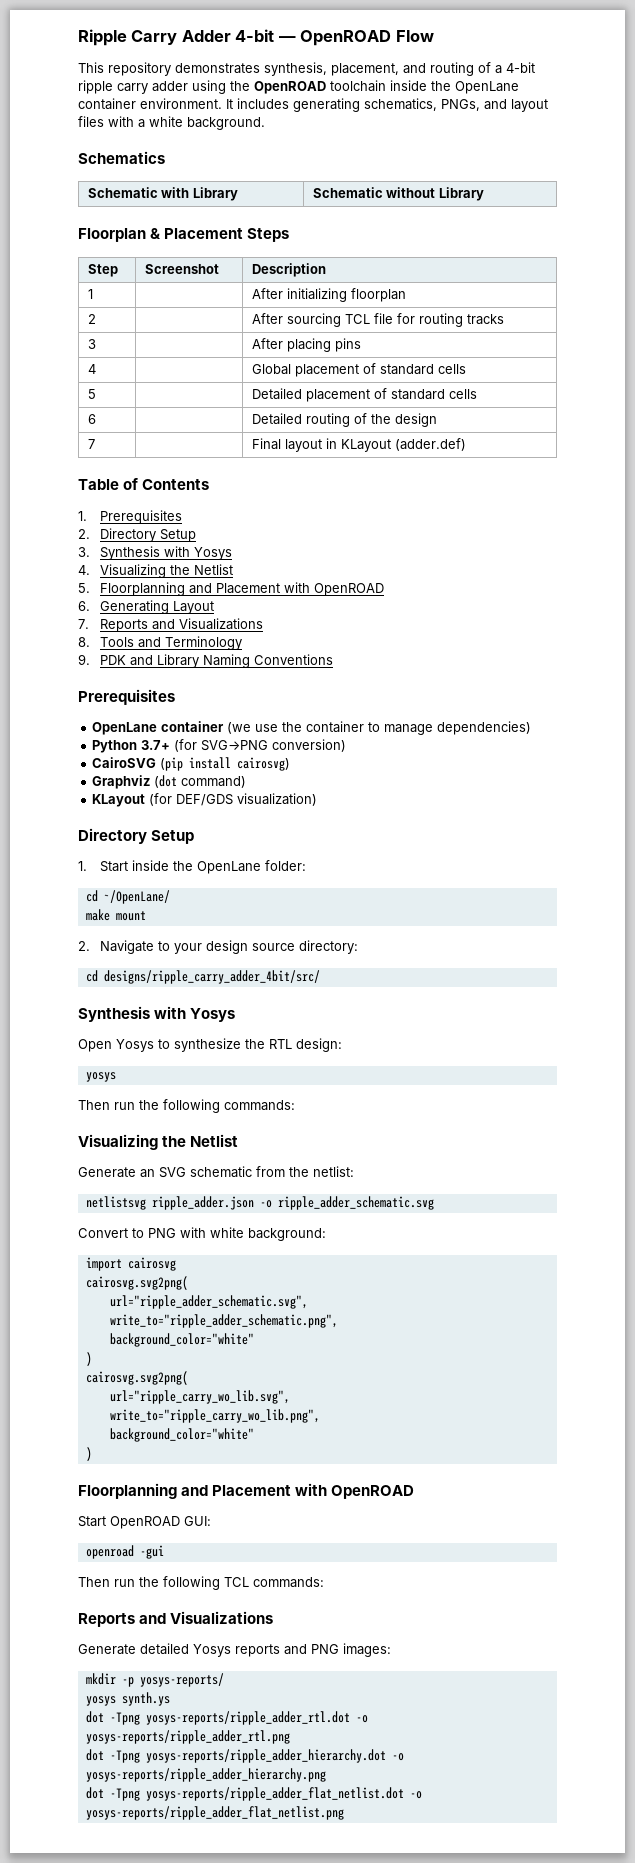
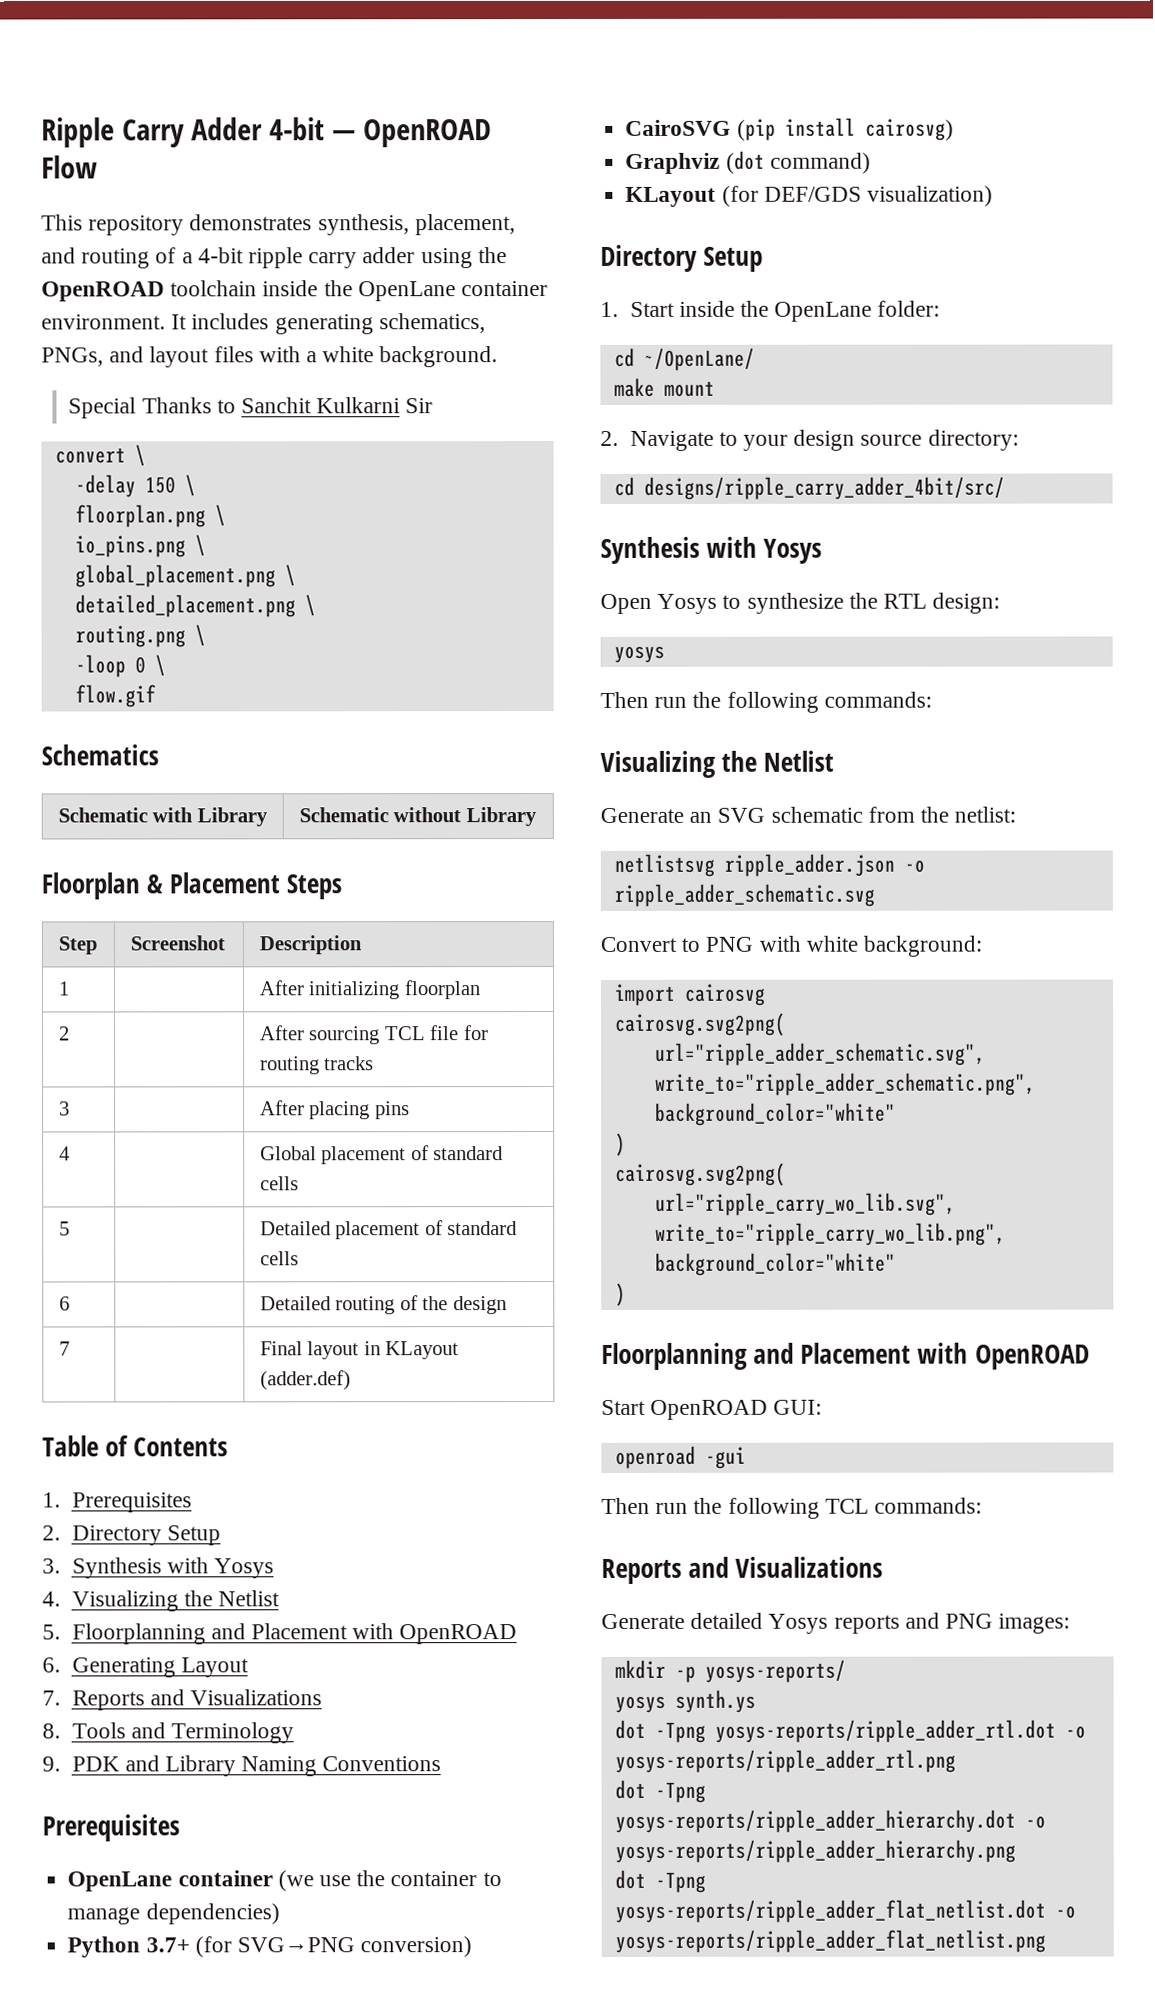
+ Special Thanks to Sanchit Kulkarni Sir
+ convert \
+ -delay 150 \
+ floorplan.png \
+ io_pins.png \
+ global_placement.png \
+ detailed_placement.png \
+ routing.png \
+ -loop 0 \
+ flow.gif

